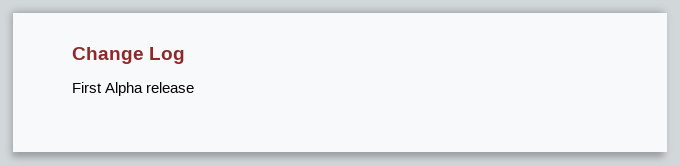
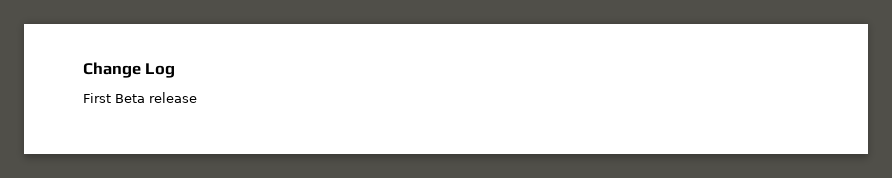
- First Alpha release
+ First Beta release

